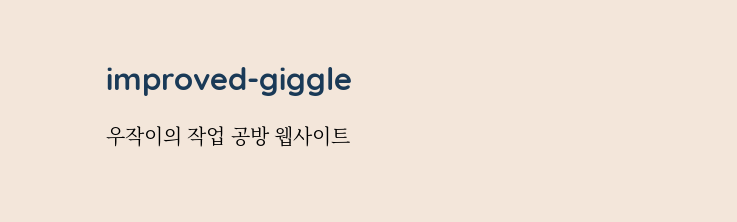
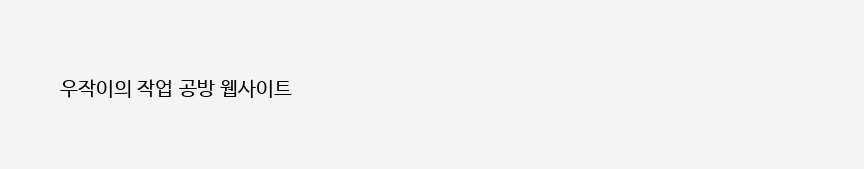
- improved-giggle

